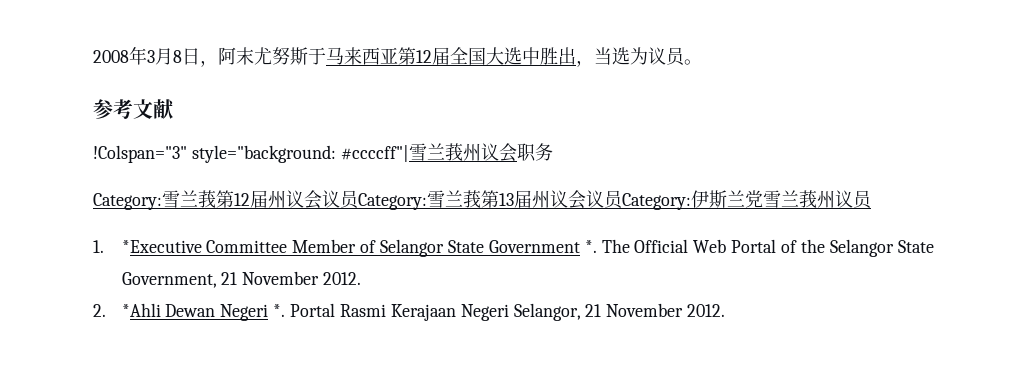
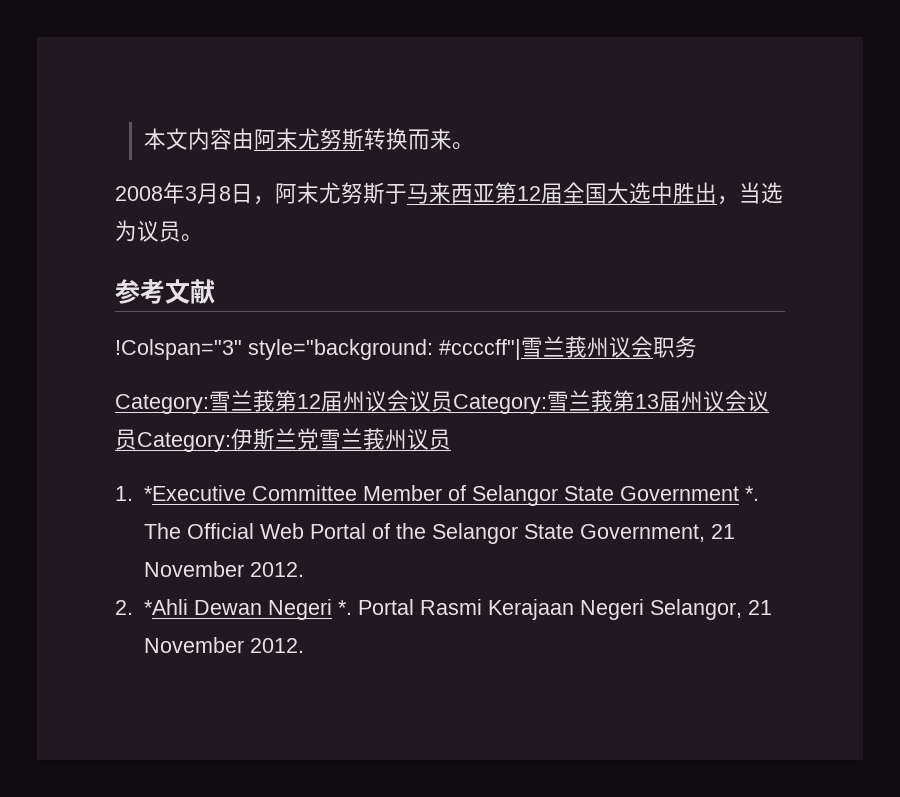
+ 本文内容由阿末尤努斯转换而来。

